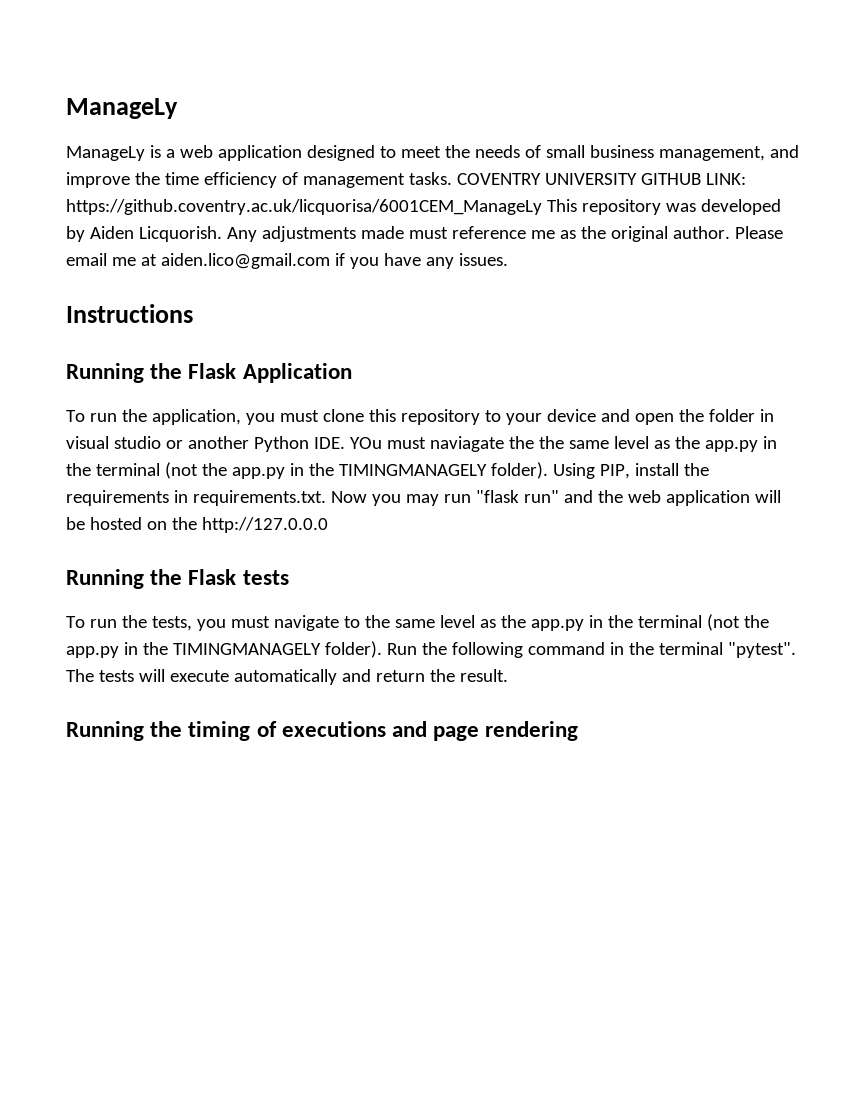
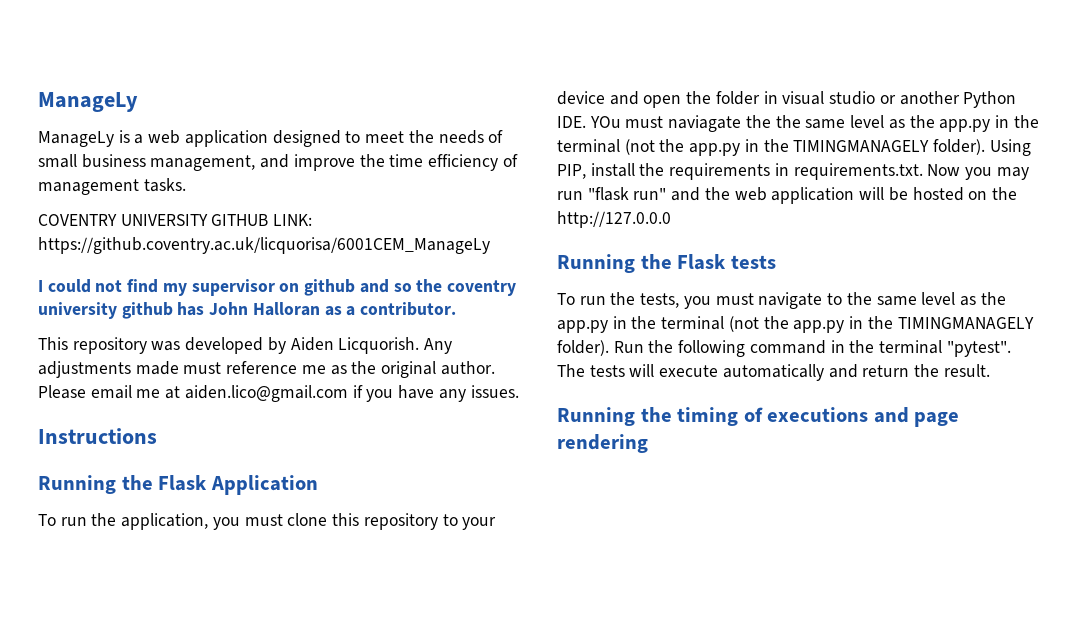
- ManageLy is a web application designed to meet the needs of small business management, and improve the time efficiency of management tasks. COVENTRY UNIVERSITY GITHUB LINK: https://github.coventry.ac.uk/licquorisa/6001CEM_ManageLy This repository was developed by Aiden Licquorish.
+ ManageLy is a web application designed to meet the needs of small business management, and improve the time efficiency of management tasks.
+ COVENTRY UNIVERSITY GITHUB LINK: https://github.coventry.ac.uk/licquorisa/6001CEM_ManageLy
+ I could not find my supervisor on github and so the coventry university github has John Halloran as a contributor.
+ This repository was developed by Aiden Licquorish.

